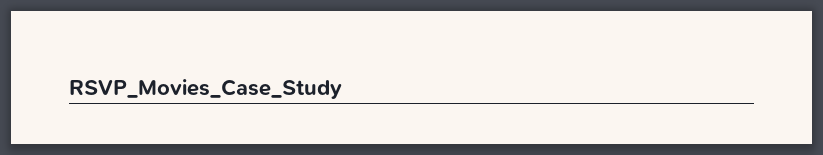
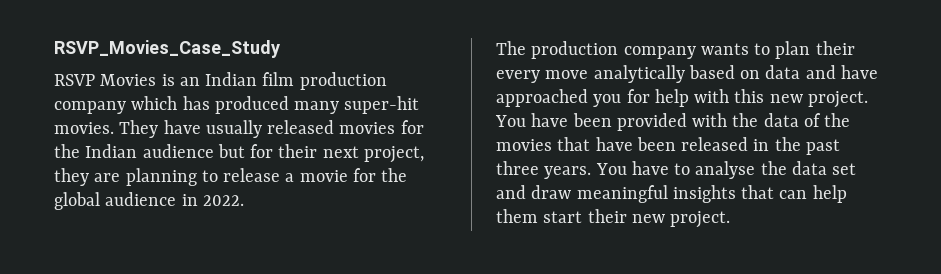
+ RSVP Movies is an Indian film production company which has produced many super-hit movies. They have usually released movies for the Indian audience but for their next project, they are planning to release a movie for the global audience in 2022.
+ The production company wants to plan their every move analytically based on data and have approached you for help with this new project. You have been provided with the data of the movies that have been released in the past three years. You have to analyse the data set and draw meaningful insights that can help them start their new project.

